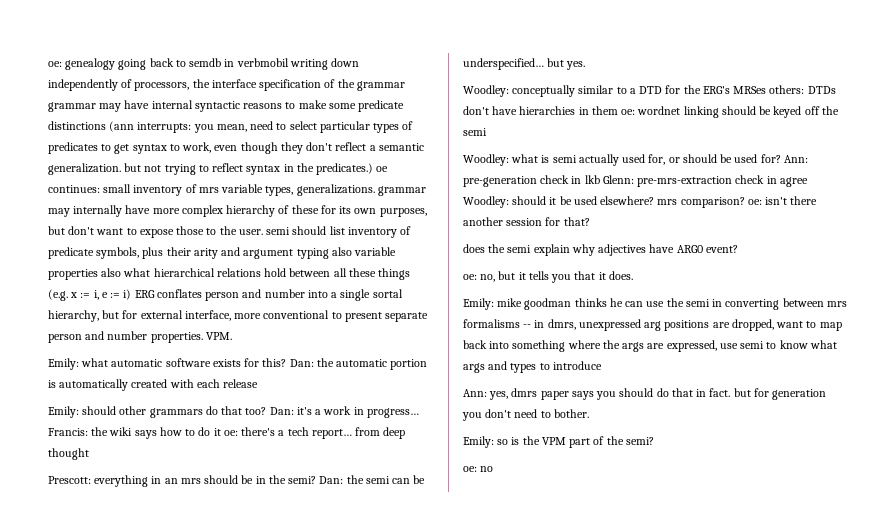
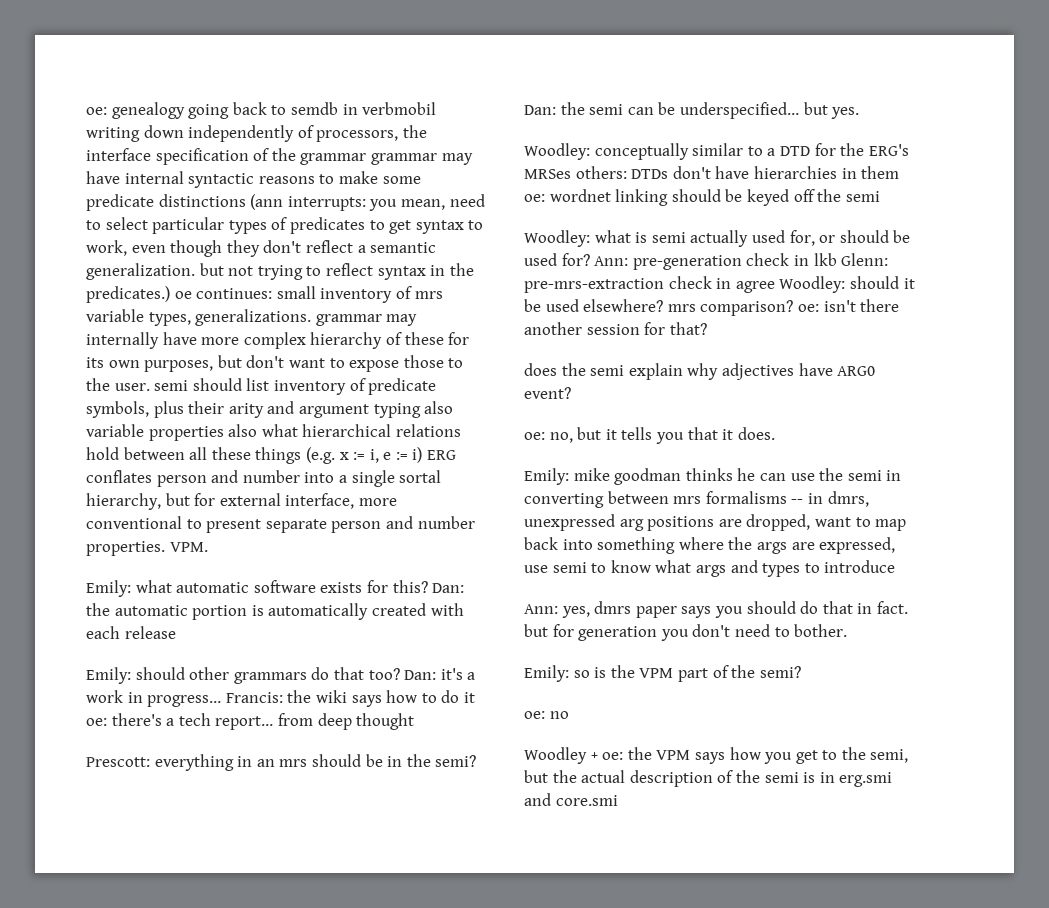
+ Woodley + oe: the VPM says how you get to the semi, but the actual description of the semi is in erg.smi and core.smi

